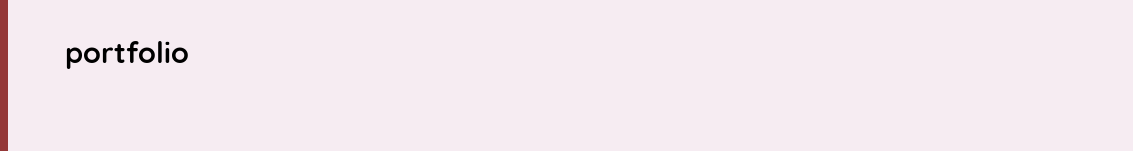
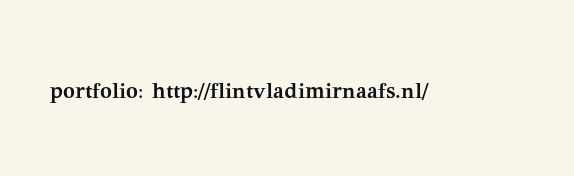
- portfolio
+ portfolio: http://flintvladimirnaafs.nl/

